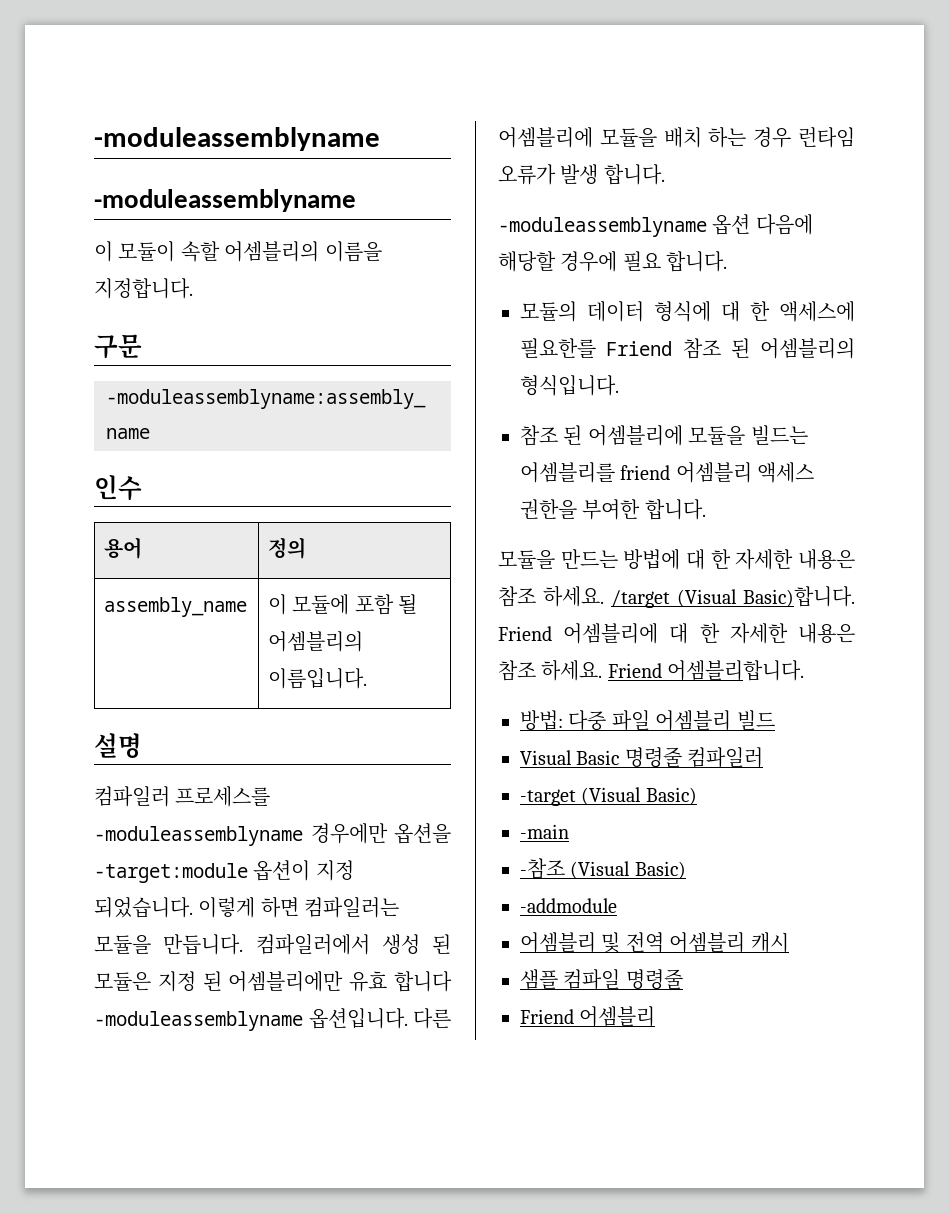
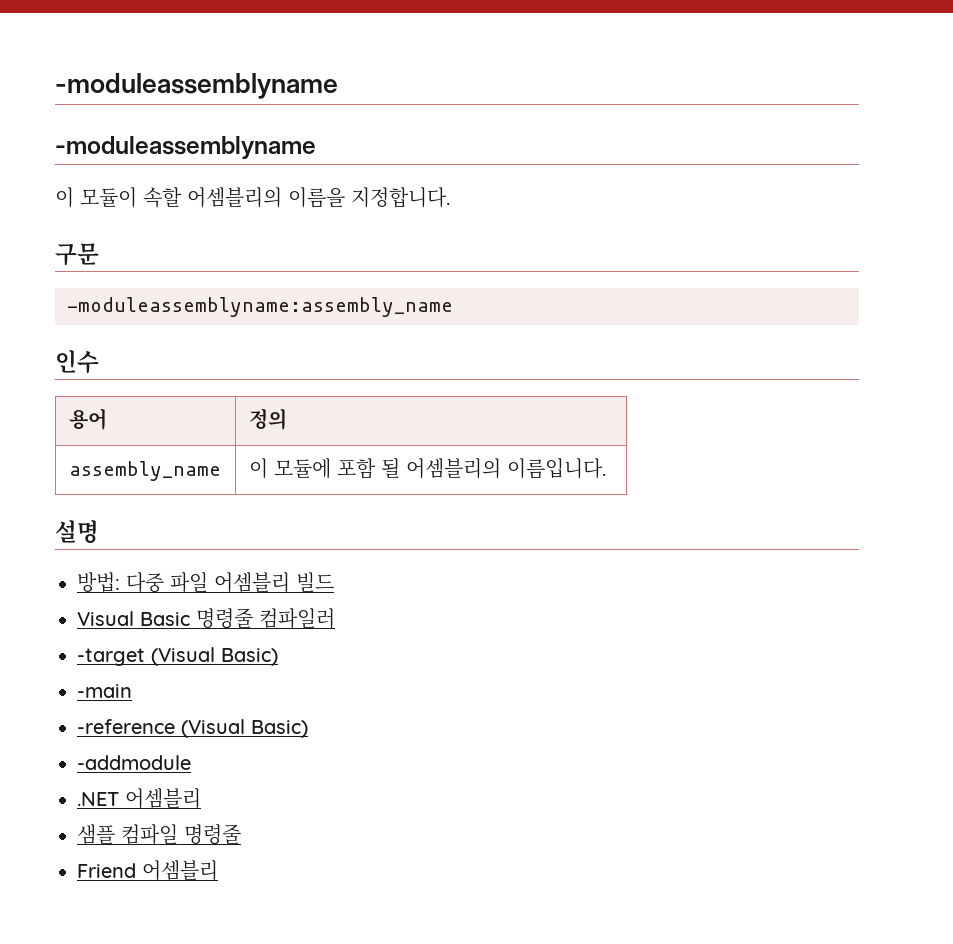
- 컴파일러 프로세스를 -moduleassemblyname 경우에만 옵션을 -target:module 옵션이 지정 되었습니다. 이렇게 하면 컴파일러는 모듈을 만듭니다. 컴파일러에서 생성 된 모듈은 지정 된 어셈블리에만 유효 합니다 -moduleassemblyname 옵션입니다. 다른 어셈블리에 모듈을 배치 하는 경우 런타임 오류가 발생 합니다.
- -moduleassemblyname 옵션 다음에 해당할 경우에 필요 합니다.
- 모듈의 데이터 형식에 대 한 액세스에 필요한를 Friend 참조 된 어셈블리의 형식입니다.
- 참조 된 어셈블리에 모듈을 빌드는 어셈블리를 friend 어셈블리 액세스 권한을 부여한 합니다.
- 모듈을 만드는 방법에 대 한 자세한 내용은 참조 하세요. /target (Visual Basic)합니다. Friend 어셈블리에 대 한 자세한 내용은 참조 하세요. Friend 어셈블리합니다.
- -참조 (Visual Basic)
+ -reference (Visual Basic)
- 어셈블리 및 전역 어셈블리 캐시
+ .NET 어셈블리

